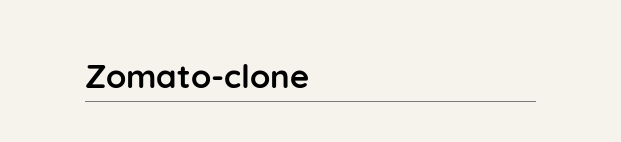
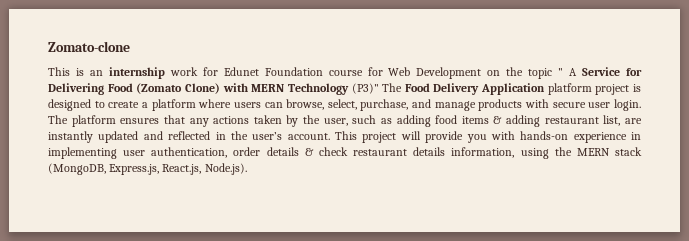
+ This is an internship work for Edunet Foundation course for Web Development on the topic " A Service for Delivering Food (Zomato Clone) with MERN Technology (P3)" The Food Delivery Application platform project is designed to create a platform where users can browse, select, purchase, and manage products with secure user login. The platform ensures that any actions taken by the user, such as adding food items & adding restaurant list, are instantly updated and reflected in the user’s account. This project will provide you with hands-on experience in implementing user authentication, order details & check restaurant details information, using the MERN stack (MongoDB, Express.js, React.js, Node.js).

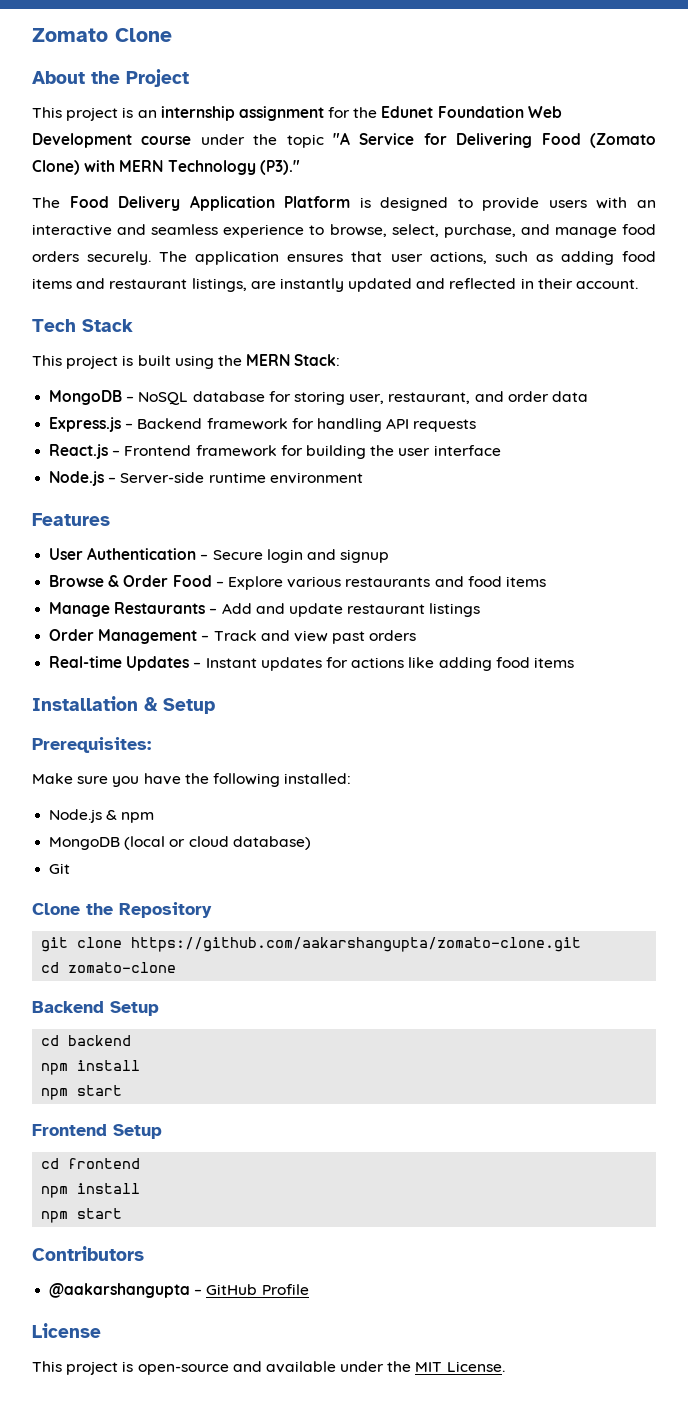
- Zomato-clone
- This is an internship work for Edunet Foundation course for Web Development on the topic " A Service for Delivering Food (Zomato Clone) with MERN Technology (P3)" The Food Delivery Application platform project is designed to create a platform where users can browse, select, purchase, and manage products with secure user login. The platform ensures that any actions taken by the user, such as adding food items & adding restaurant list, are instantly updated and reflected in the user’s account. This project will provide you with hands-on experience in implementing user authentication, order details & check restaurant details information, using the MERN stack (MongoDB, Express.js, React.js, Node.js).
+ Zomato Clone
+ About the Project
+ This project is an internship assignment for the Edunet Foundation Web Development course under the topic "A Service for Delivering Food (Zomato Clone) with MERN Technology (P3)."
+ The Food Delivery Application Platform is designed to provide users with an interactive and seamless experience to browse, select, purchase, and manage food orders securely. The application ensures that user actions, such as adding food items and restaurant listings, are instantly updated and reflected in their account.
+ Tech Stack
+ This project is built using the MERN Stack:
+ MongoDB – NoSQL database for storing user, restaurant, and order data
+ Express.js – Backend framework for handling API requests
+ React.js – Frontend framework for building the user interface
+ Node.js – Server-side runtime environment
+ Features
+ User Authentication – Secure login and signup
+ Browse & Order Food – Explore various restaurants and food items
+ Manage Restaurants – Add and update restaurant listings
+ Order Management – Track and view past orders
+ Real-time Updates – Instant updates for actions like adding food items
+ Installation & Setup
+ Prerequisites:
+ Make sure you have the following installed:
+ Node.js & npm
+ MongoDB (local or cloud database)
+ Git
+ Clone the Repository
+ git clone https://github.com/aakarshangupta/zomato-clone.git
+ cd zomato-clone
+ Backend Setup
+ cd backend
+ npm install
+ npm start
+ Frontend Setup
+ cd frontend
+ npm install
+ npm start
+ Contributors
+ @aakarshangupta – GitHub Profile
+ License
+ This project is open-source and available under the MIT License.

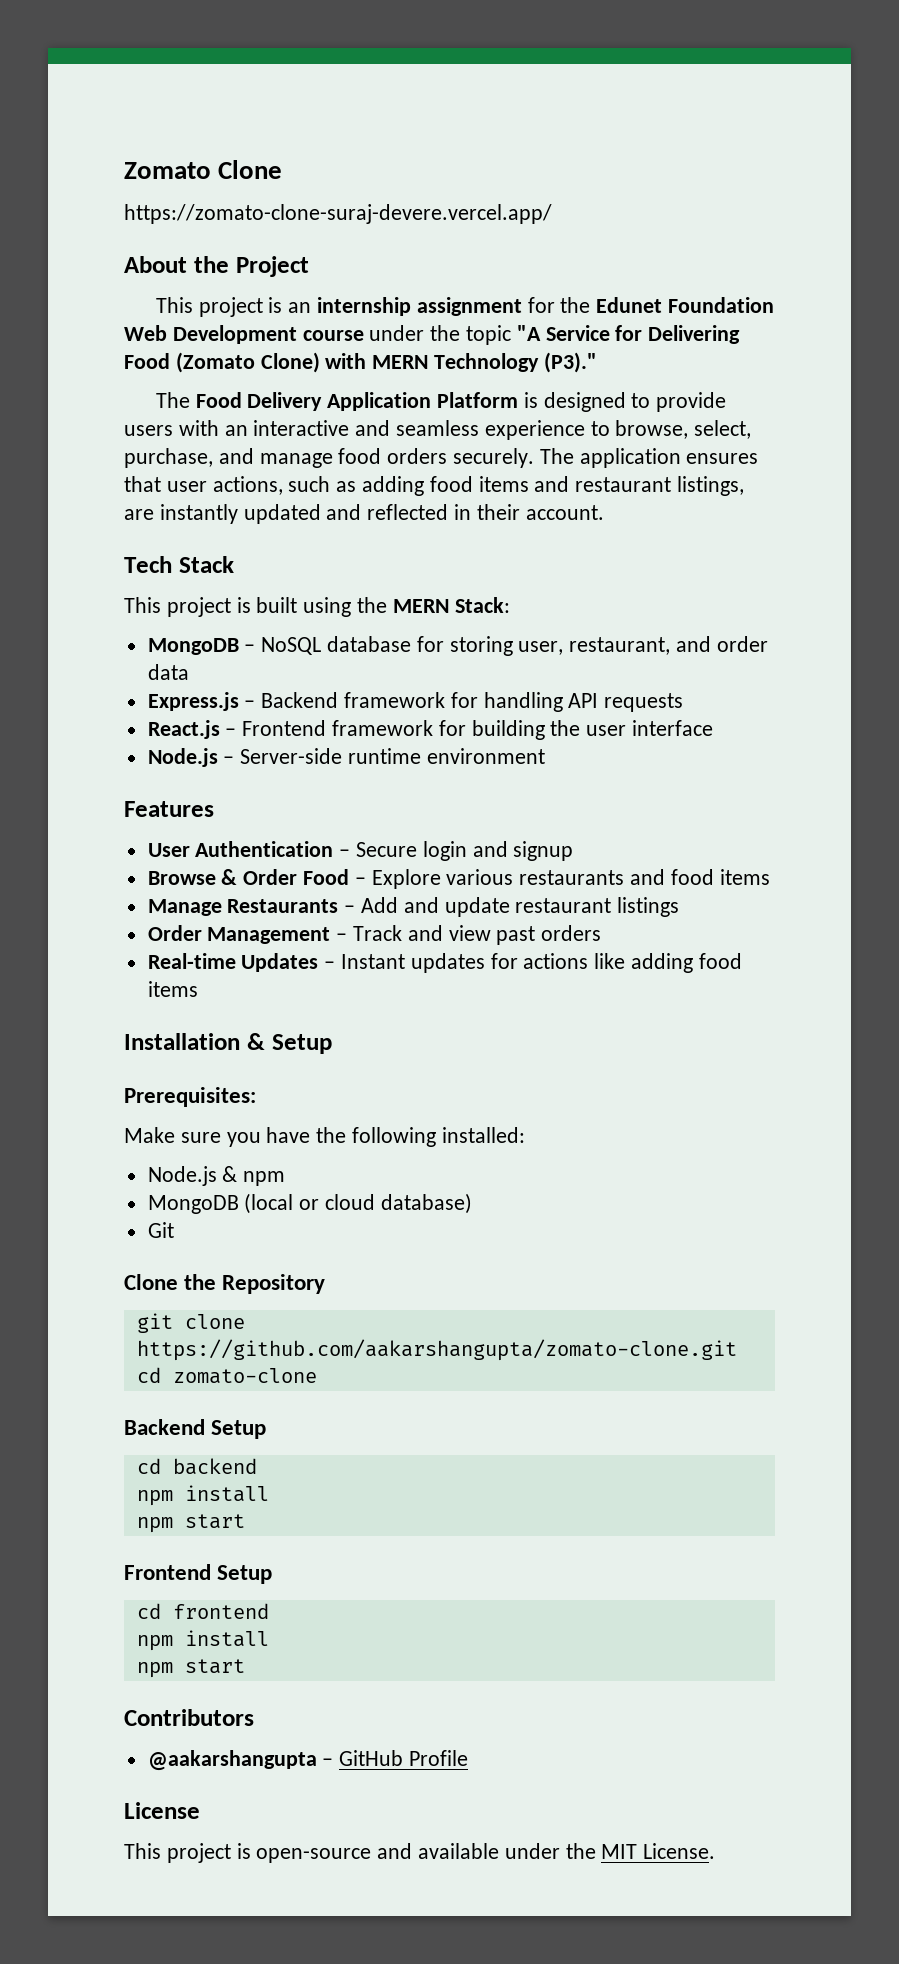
+ https://zomato-clone-suraj-devere.vercel.app/

